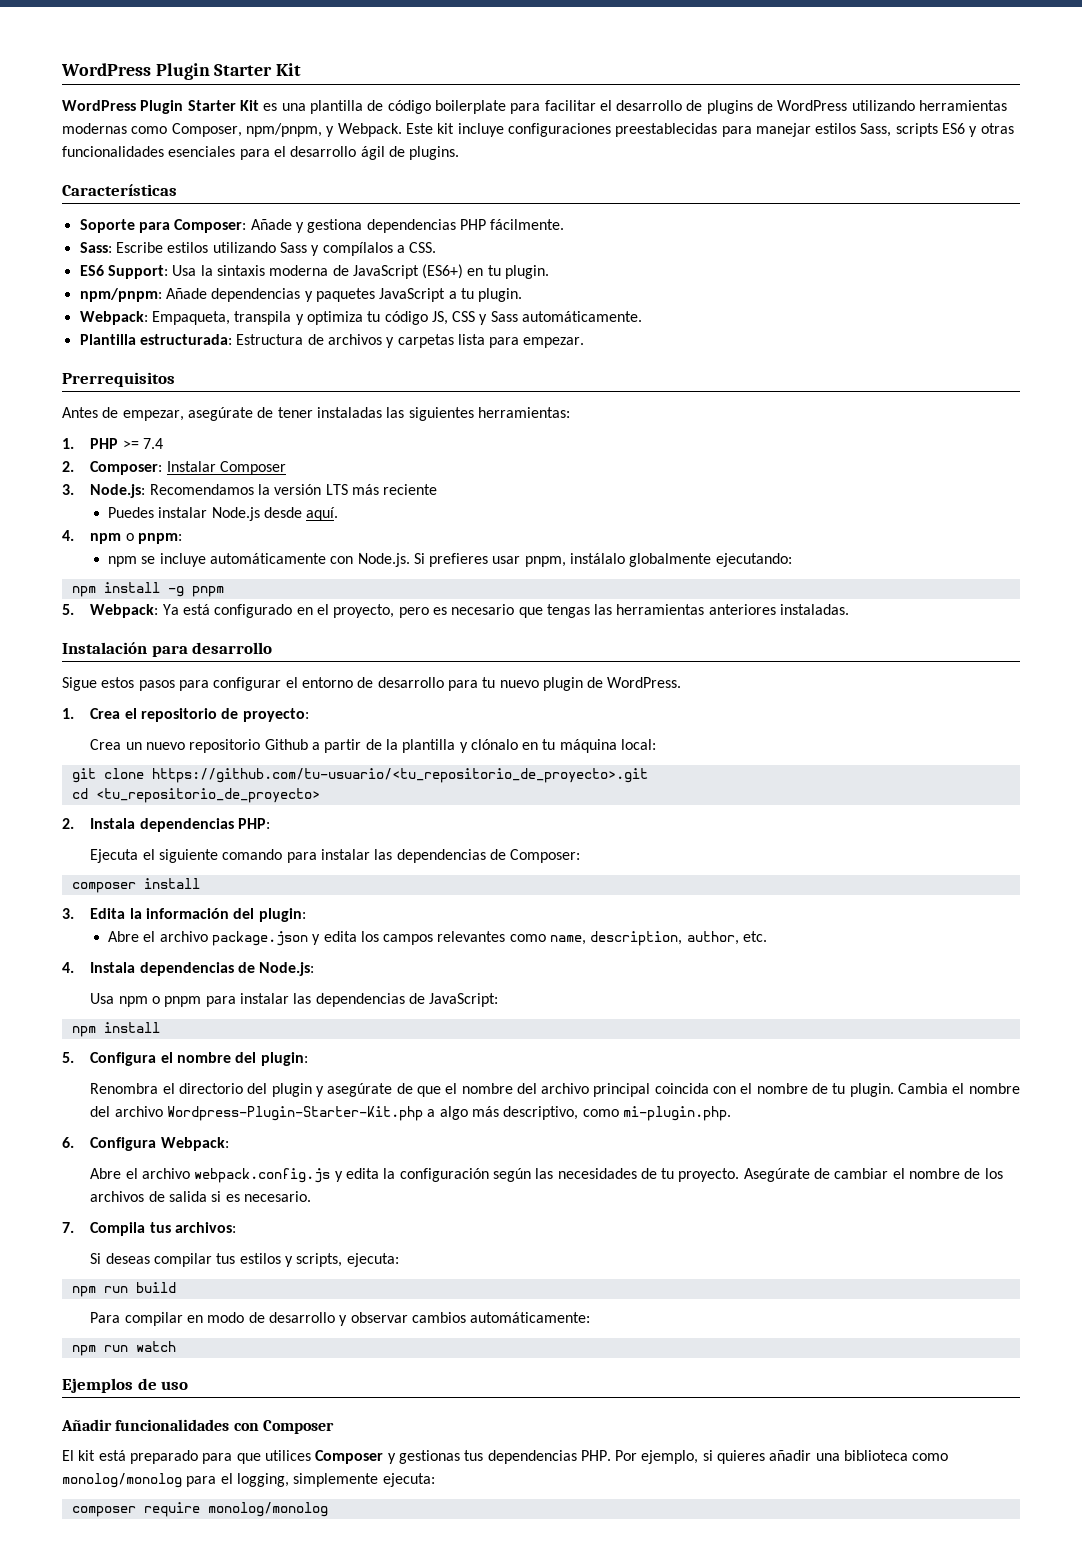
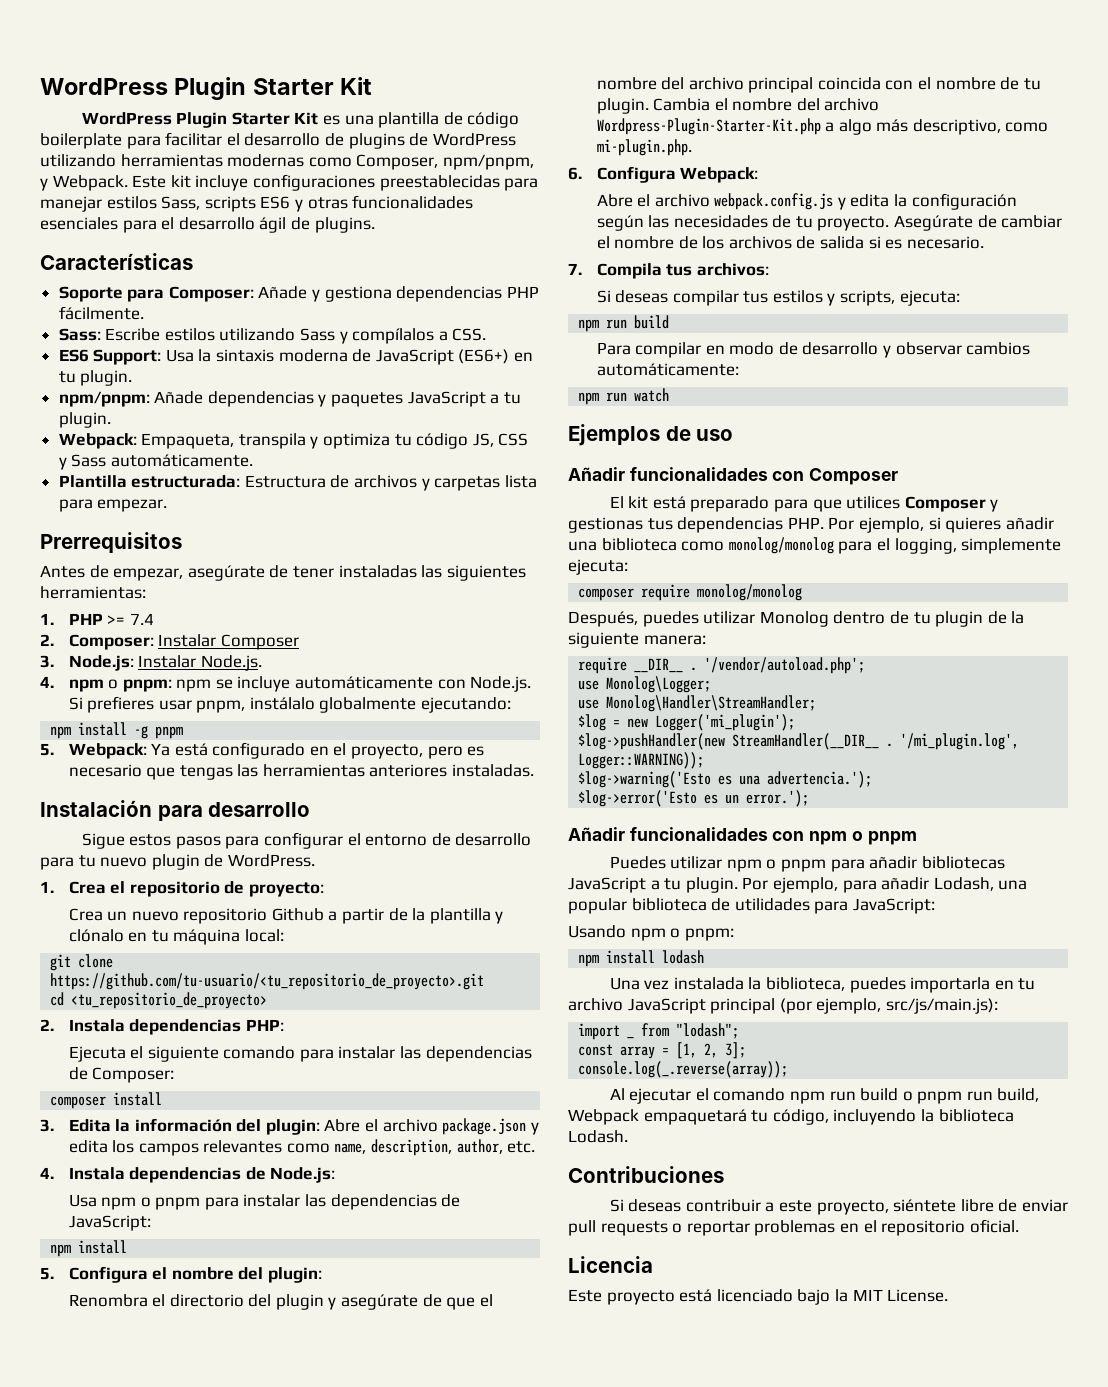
- 3. Node.js: Recomendamos la versión LTS más reciente
- Puedes instalar Node.js desde aquí.
+ 3. Node.js: Instalar Node.js.
- 4. npm o pnpm:
- npm se incluye automáticamente con Node.js. Si prefieres usar pnpm, instálalo globalmente ejecutando:
+ 4. npm o pnpm: npm se incluye automáticamente con Node.js. Si prefieres usar pnpm, instálalo globalmente ejecutando:
- 3. Edita la información del plugin:
- Abre el archivo package.json y edita los campos relevantes como name, description, author, etc.
+ 3. Edita la información del plugin: Abre el archivo package.json y edita los campos relevantes como name, description, author, etc.
+ Después, puedes utilizar Monolog dentro de tu plugin de la siguiente manera:
+ require __DIR__ . '/vendor/autoload.php';
+ use Monolog\Logger;
+ use Monolog\Handler\StreamHandler;
+ $log = new Logger('mi_plugin');
+ $log->pushHandler(new StreamHandler(__DIR__ . '/mi_plugin.log', Logger::WARNING));
+ $log->warning('Esto es una advertencia.');
+ $log->error('Esto es un error.');
+ Añadir funcionalidades con npm o pnpm
+ Puedes utilizar npm o pnpm para añadir bibliotecas JavaScript a tu plugin. Por ejemplo, para añadir Lodash, una popular biblioteca de utilidades para JavaScript:
+ Usando npm o pnpm:
+ npm install lodash
+ Una vez instalada la biblioteca, puedes importarla en tu archivo JavaScript principal (por ejemplo, src/js/main.js):
+ import _ from "lodash";
+ const array = [1, 2, 3];
+ console.log(_.reverse(array));
+ Al ejecutar el comando npm run build o pnpm run build, Webpack empaquetará tu código, incluyendo la biblioteca Lodash.
+ Contribuciones
+ Si deseas contribuir a este proyecto, siéntete libre de enviar pull requests o reportar problemas en el repositorio oficial.
+ Licencia
+ Este proyecto está licenciado bajo la MIT License.

